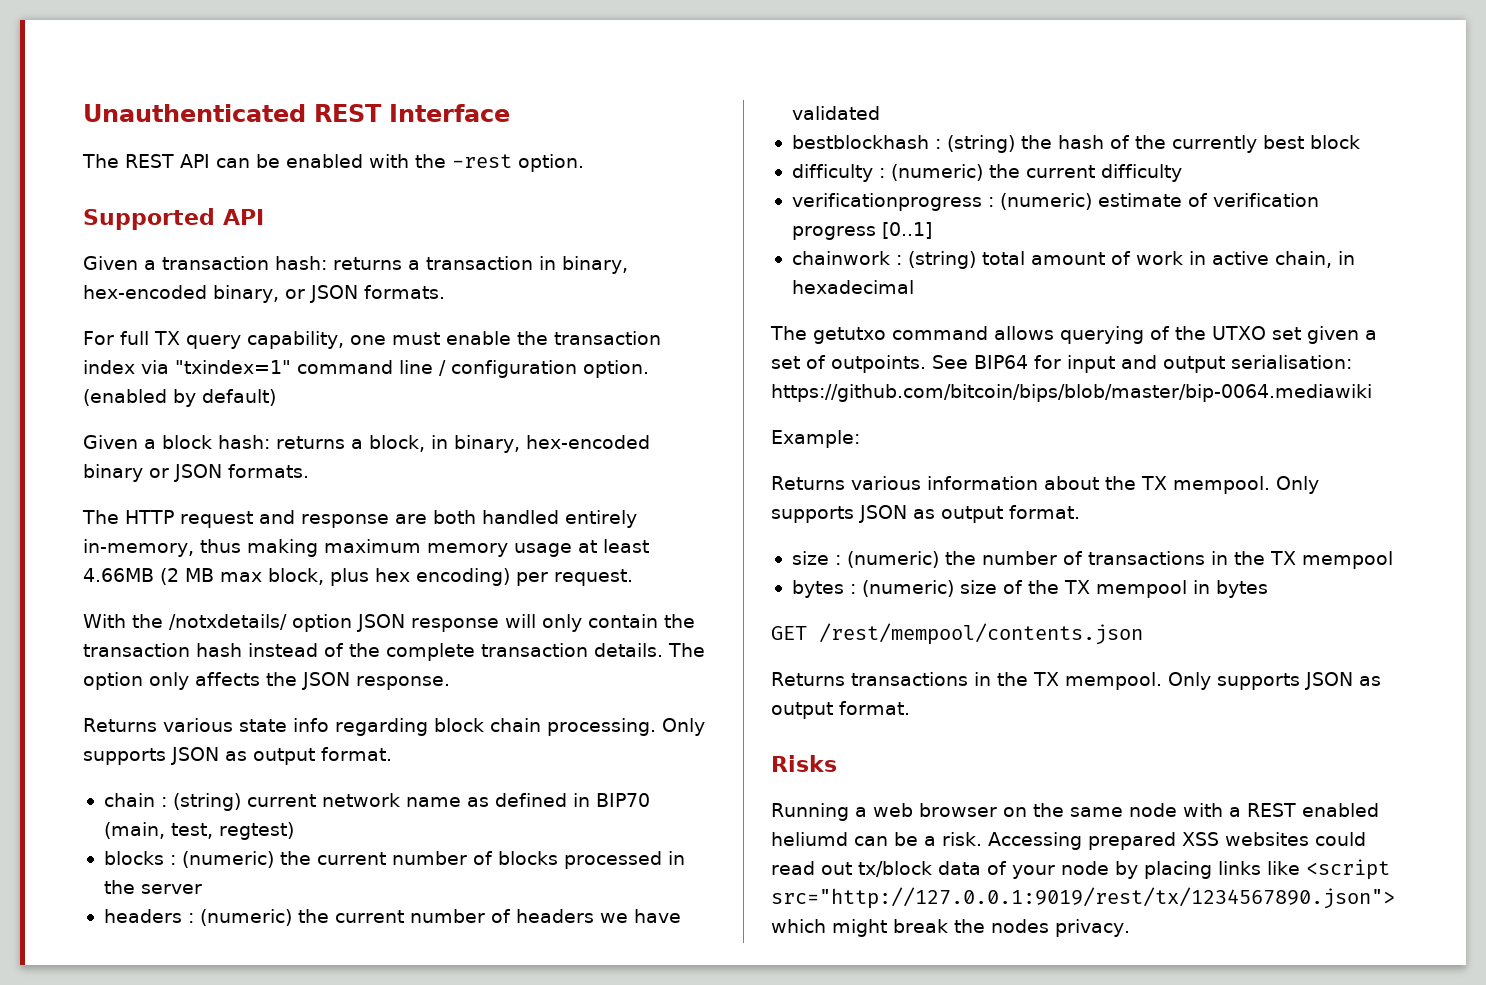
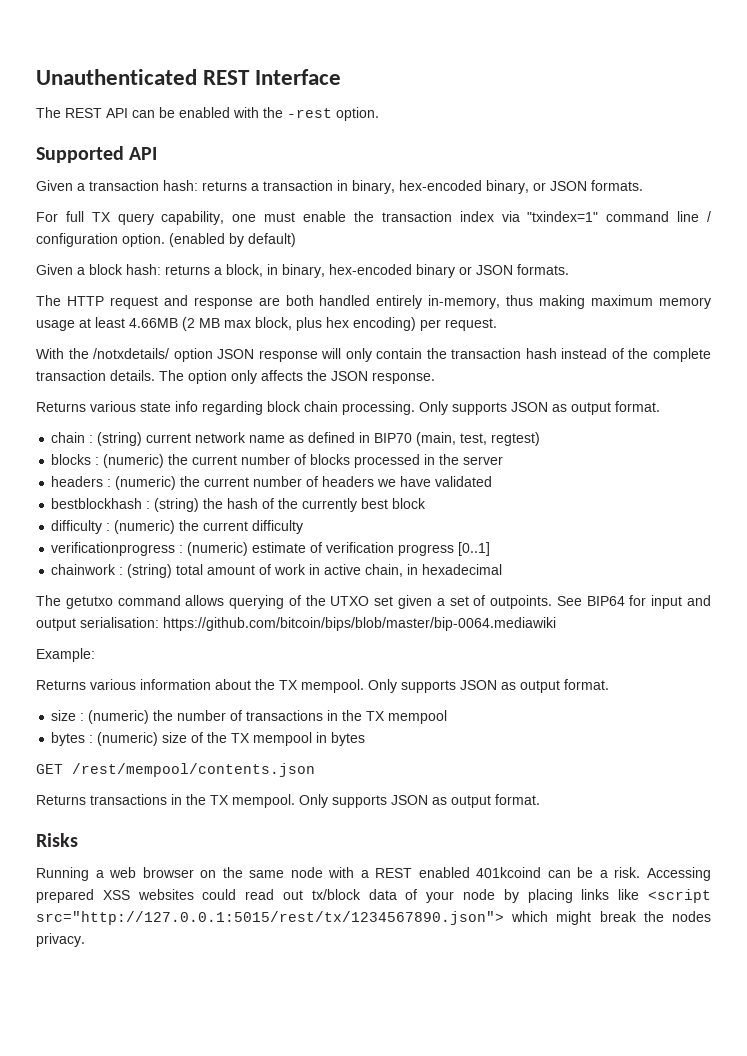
- Running a web browser on the same node with a REST enabled heliumd can be a risk.
+ Running a web browser on the same node with a REST enabled 401kcoind can be a risk.
- Accessing prepared XSS websites could read out tx/block data of your node by placing links like <script src="http://127.0.0.1:9019/rest/tx/1234567890.json"> which might break the nodes privacy.
+ Accessing prepared XSS websites could read out tx/block data of your node by placing links like <script src="http://127.0.0.1:5015/rest/tx/1234567890.json"> which might break the nodes privacy.

